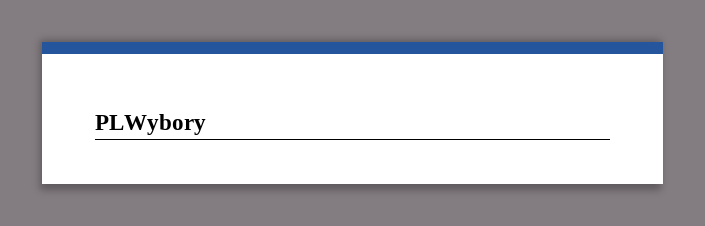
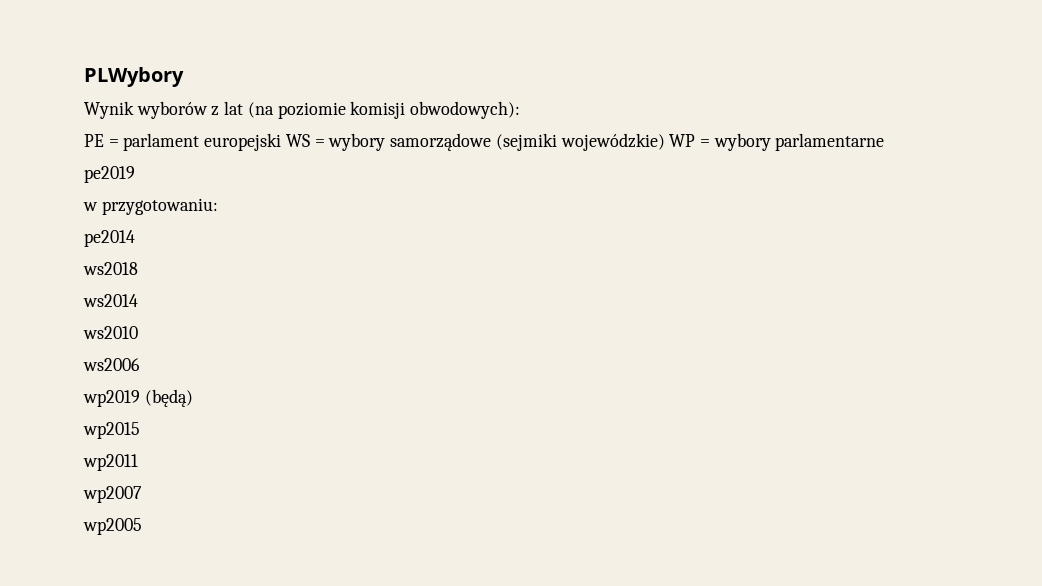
+ Wynik wyborów z lat (na poziomie komisji obwodowych):
+ PE = parlament europejski WS = wybory samorządowe (sejmiki wojewódzkie) WP = wybory parlamentarne
+ pe2019
+ w przygotowaniu:
+ pe2014
+ ws2018
+ ws2014
+ ws2010
+ ws2006
+ wp2019 (będą)
+ wp2015
+ wp2011
+ wp2007
+ wp2005

